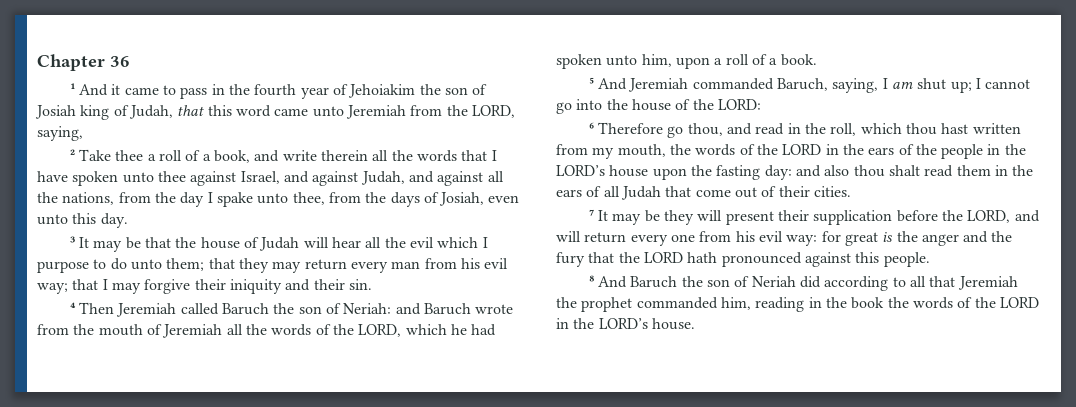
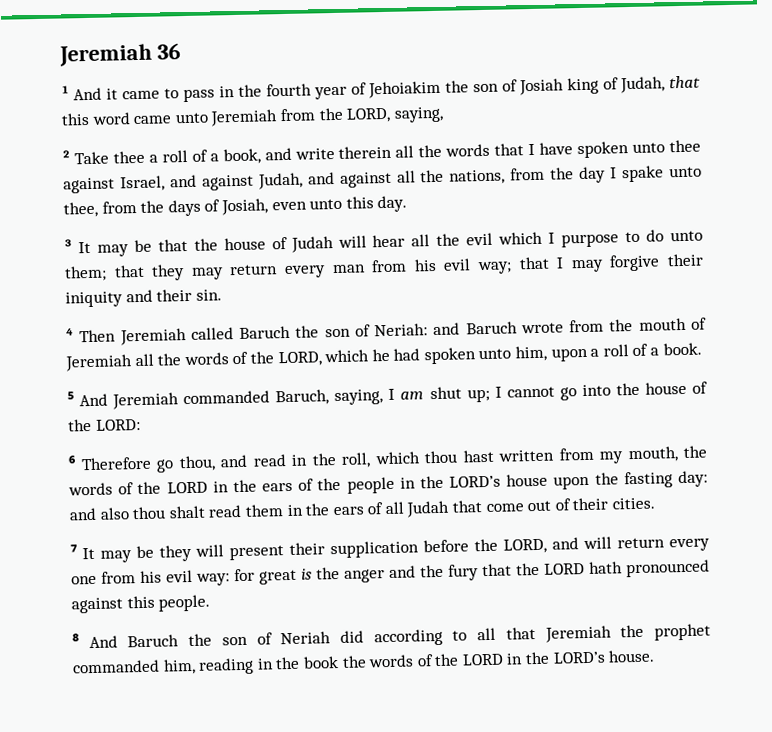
- Chapter 36
+ Jeremiah 36

